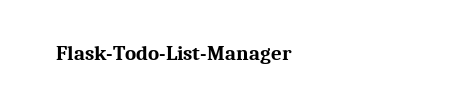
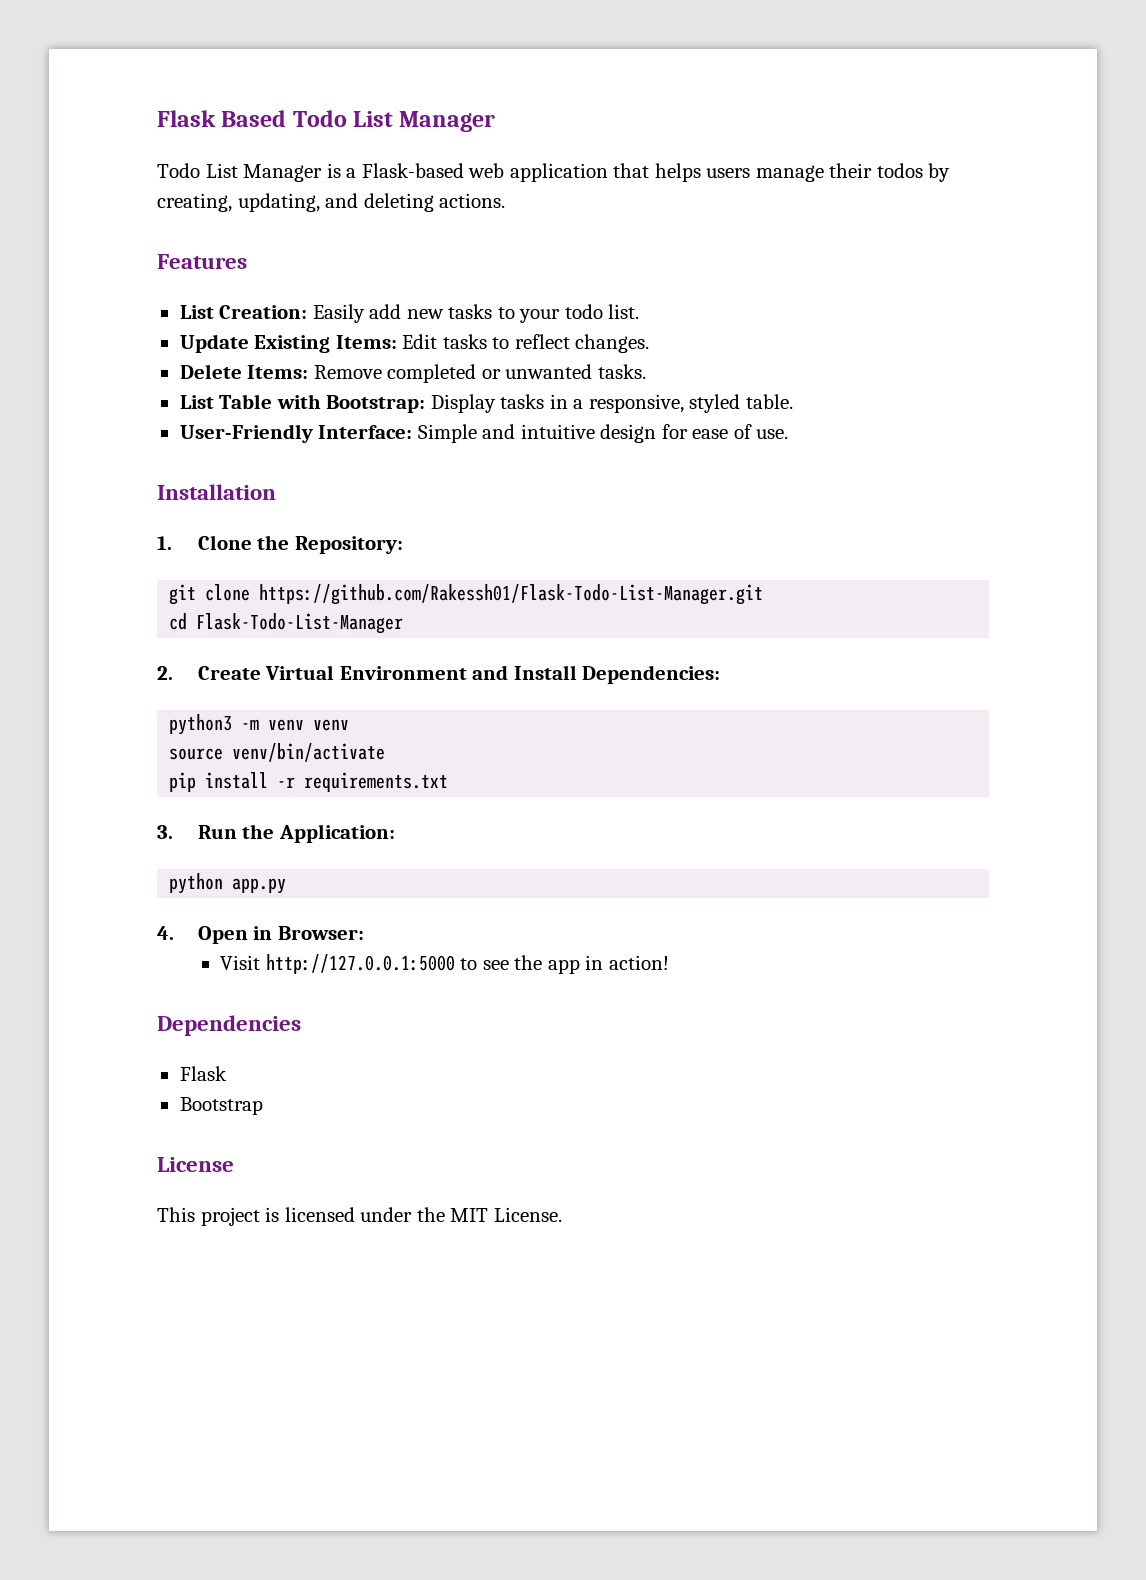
- Flask-Todo-List-Manager
+ Flask Based Todo List Manager
+ Todo List Manager is a Flask-based web application that helps users manage their todos by creating, updating, and deleting actions.
+ Features
+ List Creation: Easily add new tasks to your todo list.
+ Update Existing Items: Edit tasks to reflect changes.
+ Delete Items: Remove completed or unwanted tasks.
+ List Table with Bootstrap: Display tasks in a responsive, styled table.
+ User-Friendly Interface: Simple and intuitive design for ease of use.
+ Installation
+ 1. Clone the Repository:
+ git clone https://github.com/Rakessh01/Flask-Todo-List-Manager.git
+ cd Flask-Todo-List-Manager
+ 2. Create Virtual Environment and Install Dependencies:
+ python3 -m venv venv
+ source venv/bin/activate
+ pip install -r requirements.txt
+ 3. Run the Application:
+ python app.py
+ 4. Open in Browser:
+ Visit http://127.0.0.1:5000 to see the app in action!
+ Dependencies
+ Flask
+ Bootstrap
+ License
+ This project is licensed under the MIT License.

